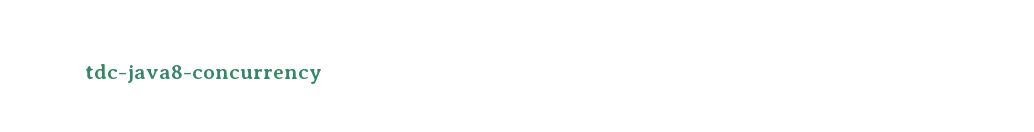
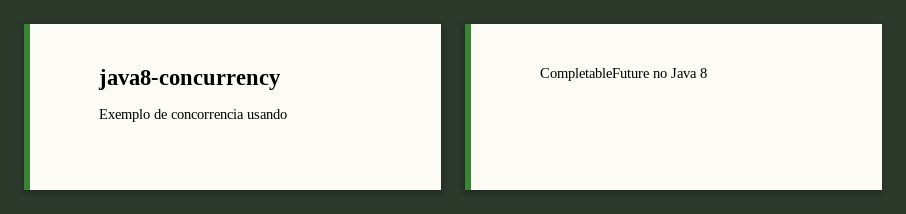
- tdc-java8-concurrency
+ java8-concurrency
+ Exemplo de concorrencia usando CompletableFuture no Java 8

